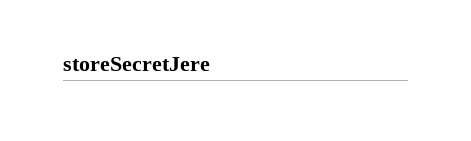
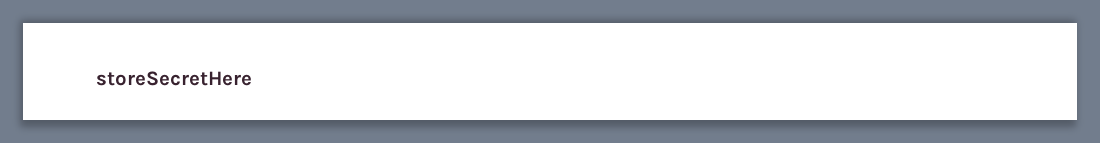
- storeSecretJere
+ storeSecretHere

